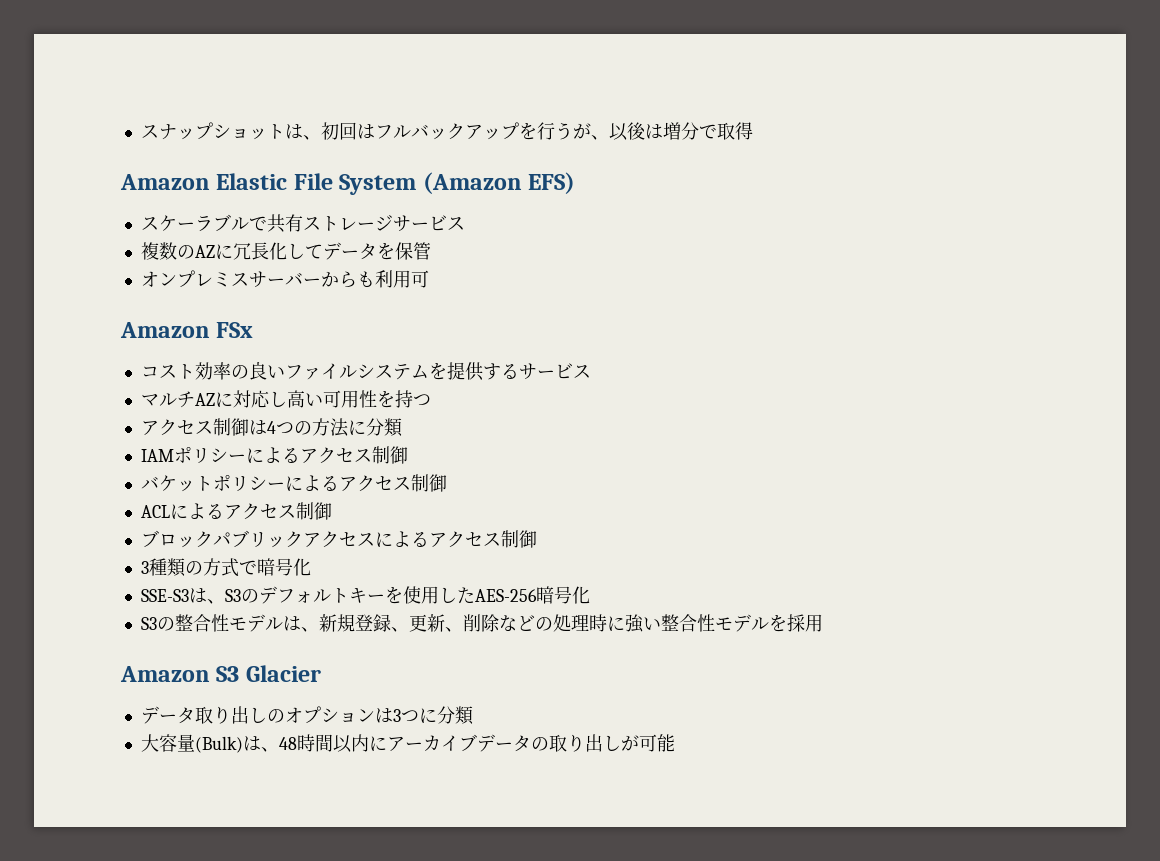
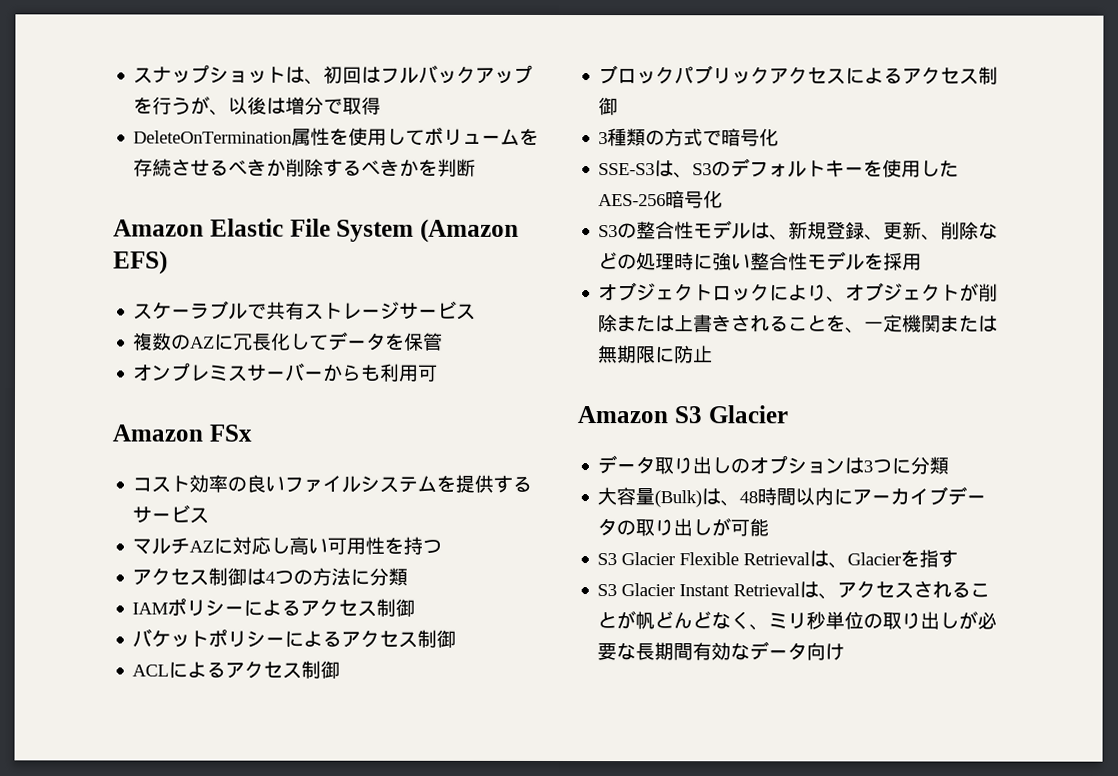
+ DeleteOnTermination属性を使用してボリュームを存続させるべきか削除するべきかを判断
+ オブジェクトロックにより、オブジェクトが削除または上書きされることを、一定機関または無期限に防止
+ S3 Glacier Flexible Retrievalは、Glacierを指す
+ S3 Glacier Instant Retrievalは、アクセスされることが帆どんどなく、ミリ秒単位の取り出しが必要な長期間有効なデータ向け

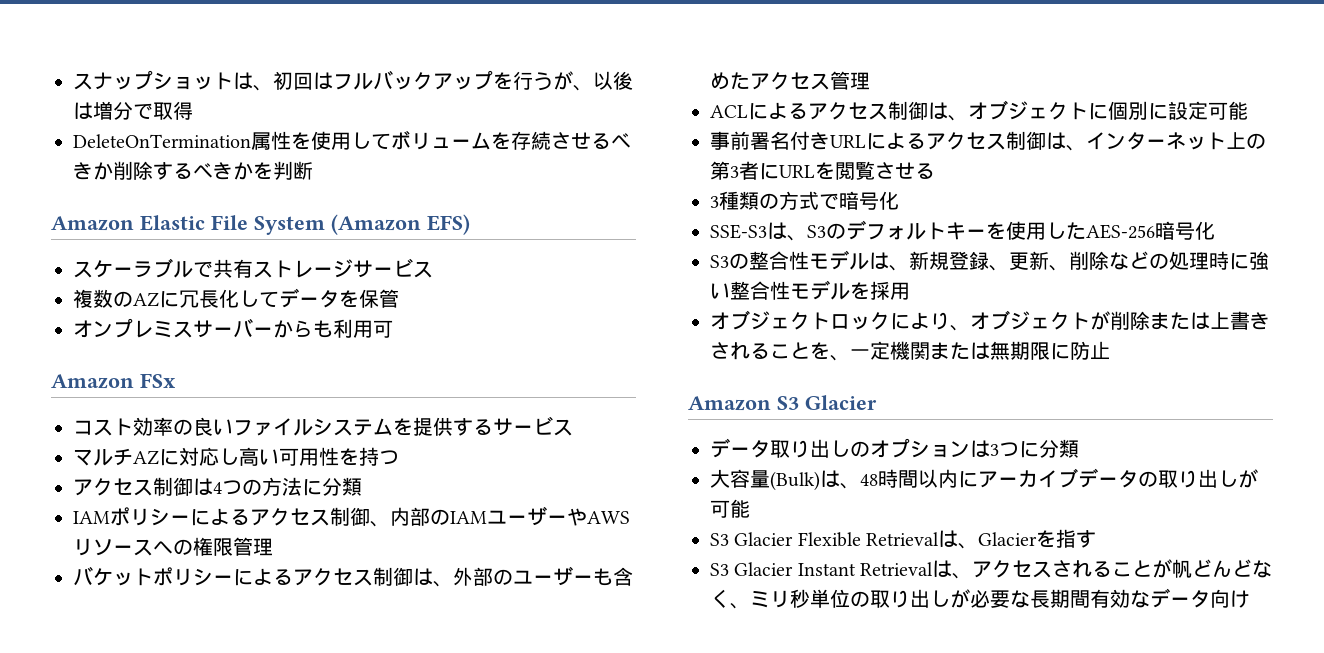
- IAMポリシーによるアクセス制御
+ IAMポリシーによるアクセス制御、内部のIAMユーザーやAWSリソースへの権限管理
- バケットポリシーによるアクセス制御
+ バケットポリシーによるアクセス制御は、外部のユーザーも含めたアクセス管理
- ACLによるアクセス制御
- ブロックパブリックアクセスによるアクセス制御
+ ACLによるアクセス制御は、オブジェクトに個別に設定可能
+ 事前署名付きURLによるアクセス制御は、インターネット上の第3者にURLを閲覧させる

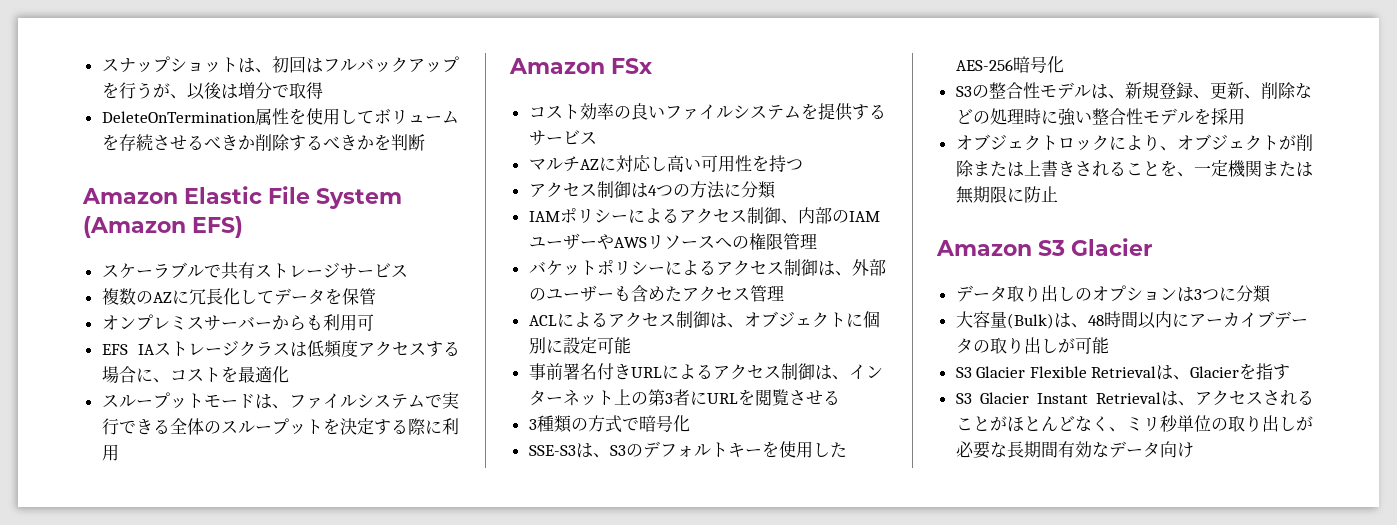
+ EFS IAストレージクラスは低頻度アクセスする場合に、コストを最適化
+ スループットモードは、ファイルシステムで実行できる全体のスループットを決定する際に利用
- S3 Glacier Instant Retrievalは、アクセスされることが帆どんどなく、ミリ秒単位の取り出しが必要な長期間有効なデータ向け
+ S3 Glacier Instant Retrievalは、アクセスされることがほとんどなく、ミリ秒単位の取り出しが必要な長期間有効なデータ向け

